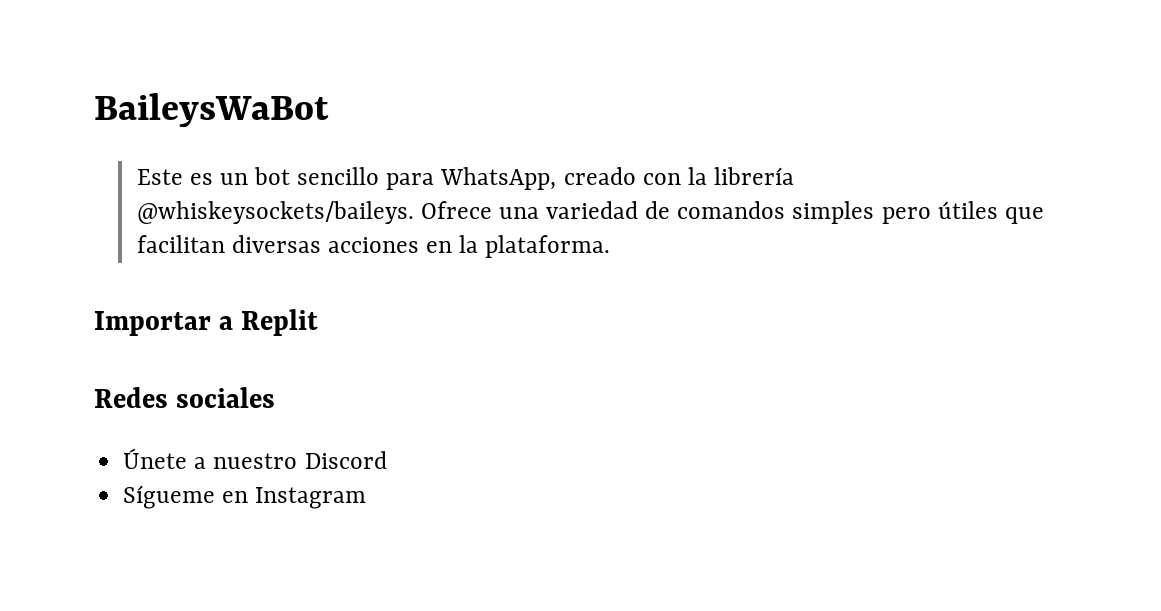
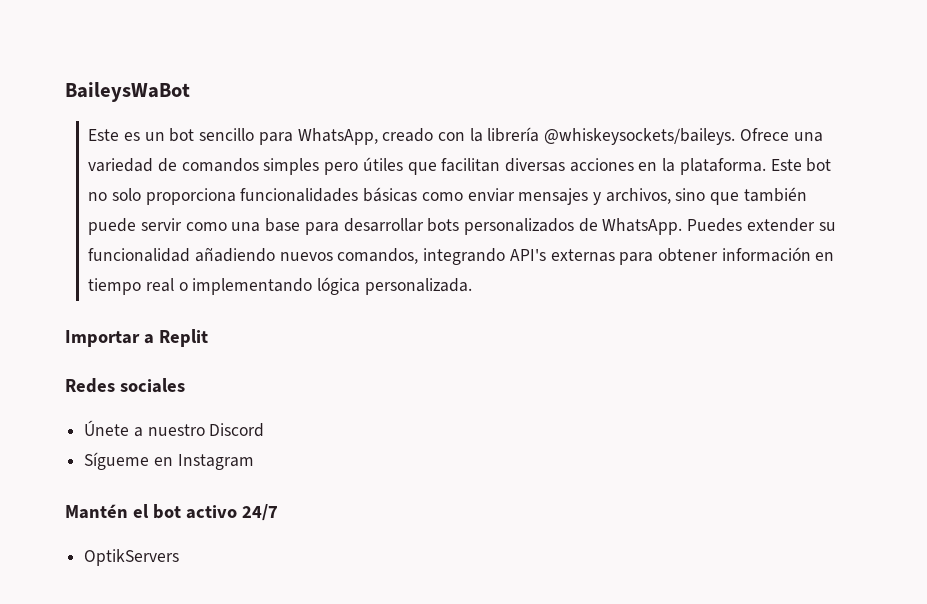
+ Este bot no solo proporciona funcionalidades básicas como enviar mensajes y archivos, sino que también puede servir como una base para desarrollar bots personalizados de WhatsApp. Puedes extender su funcionalidad añadiendo nuevos comandos, integrando API's externas para obtener información en tiempo real o implementando lógica personalizada.
+ Mantén el bot activo 24/7
+ OptikServers

